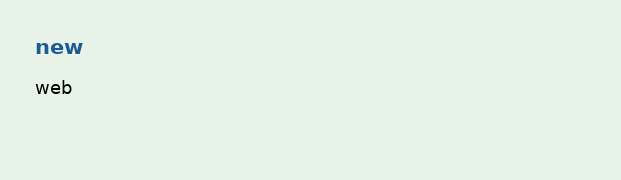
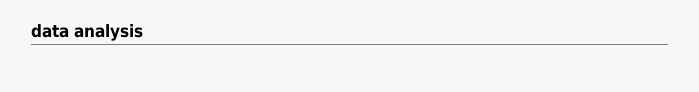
- new
- web
+ data analysis

